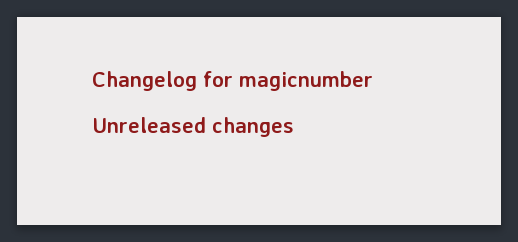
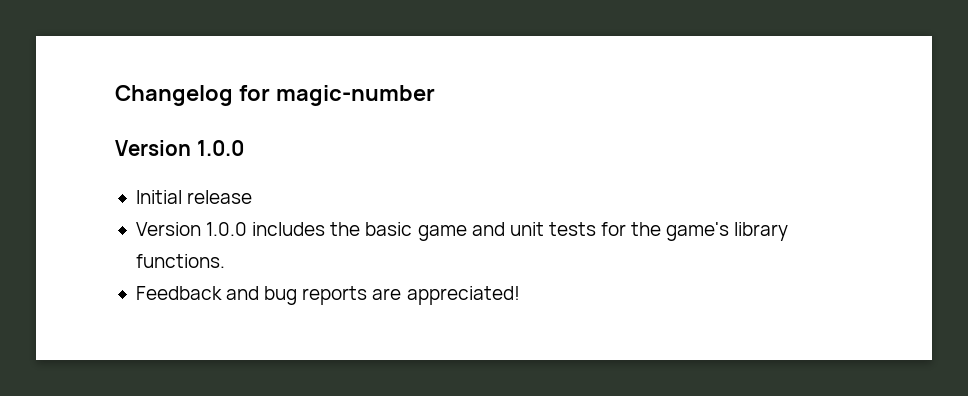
- Changelog for magicnumber
- Unreleased changes
+ Changelog for magic-number
+ Version 1.0.0
+ Initial release
+ Version 1.0.0 includes the basic game and unit tests for the game's library functions.
+ Feedback and bug reports are appreciated!

